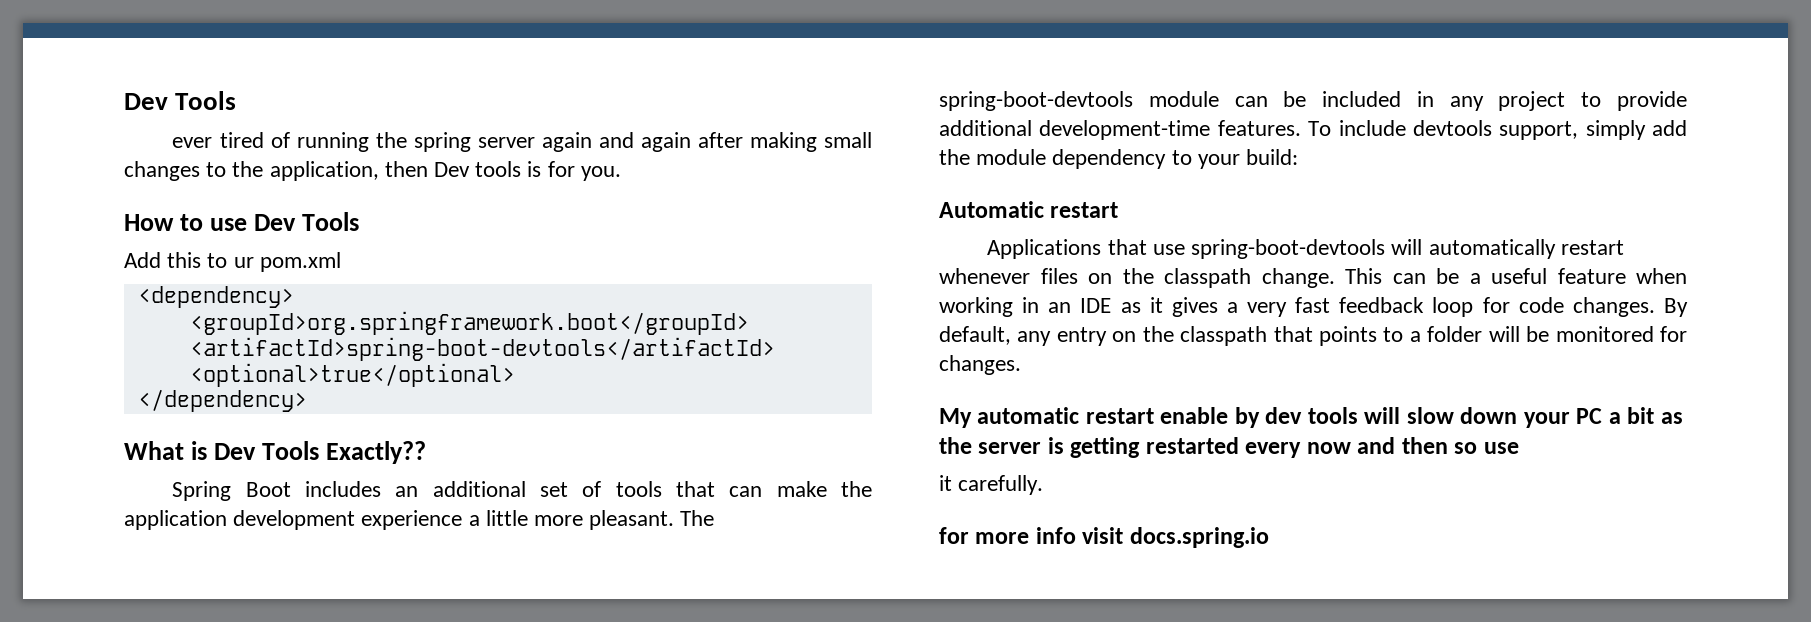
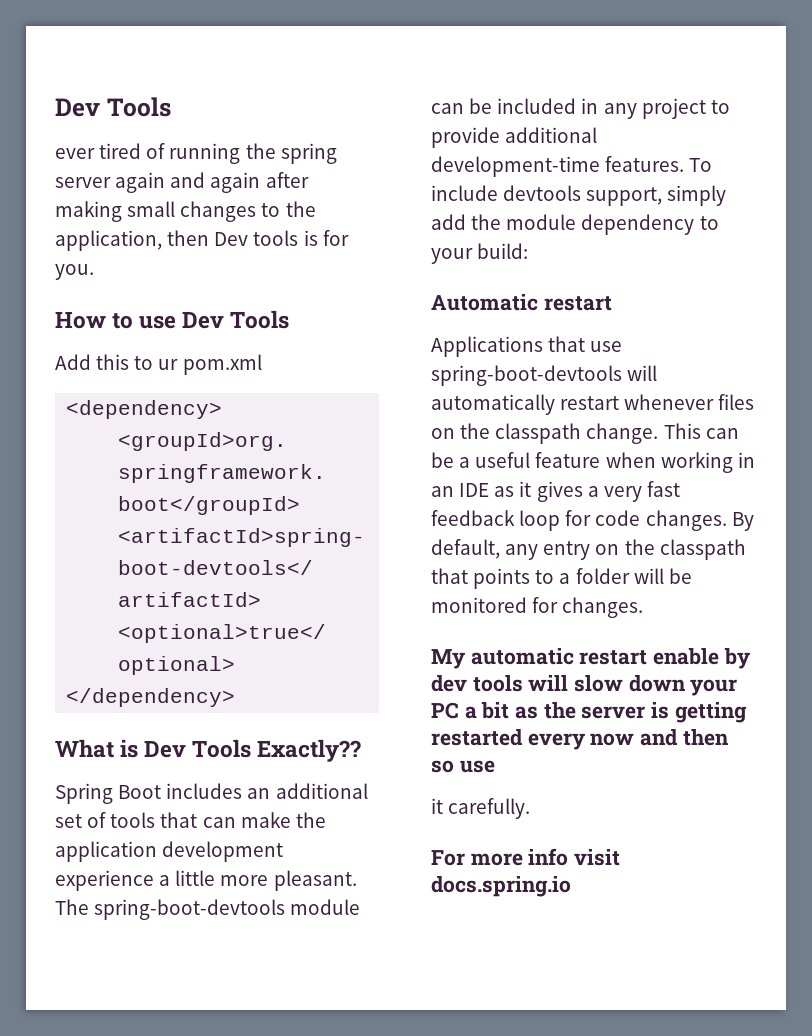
- for more info visit docs.spring.io
+ For more info visit docs.spring.io

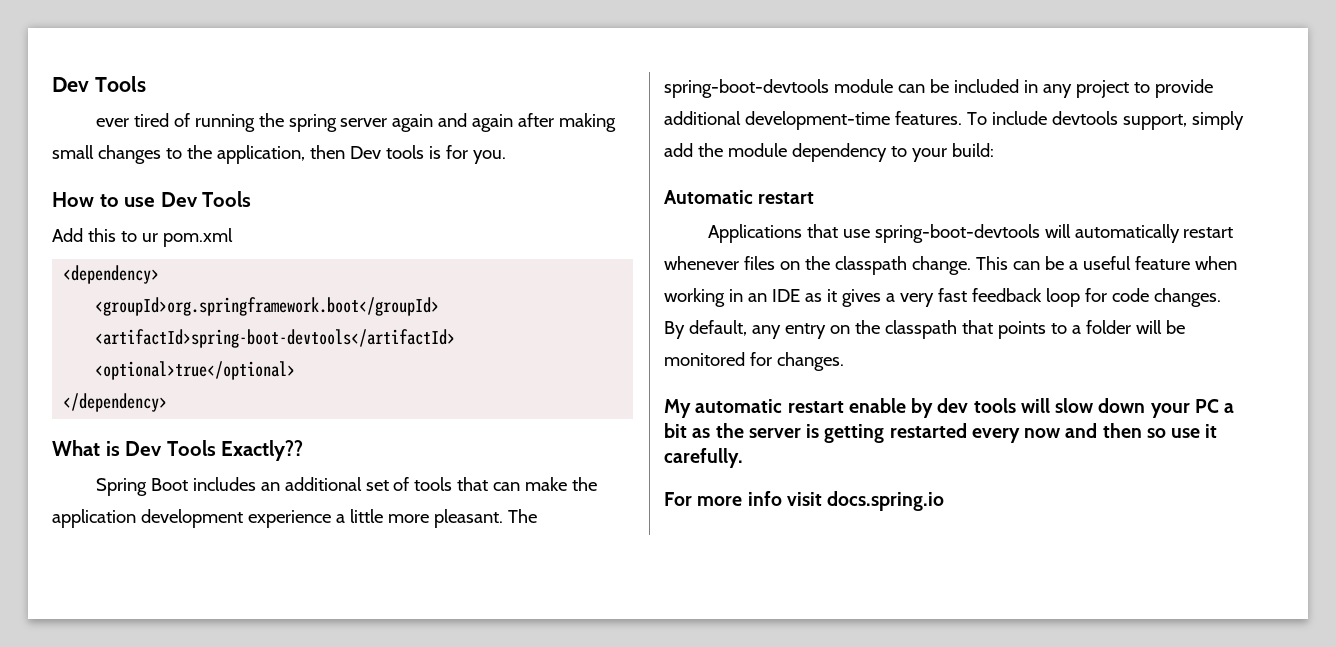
- My automatic restart enable by dev tools will slow down your PC a bit as the server is getting restarted every now and then so use
- it carefully.
+ My automatic restart enable by dev tools will slow down your PC a bit as the server is getting restarted every now and then so use it carefully.

